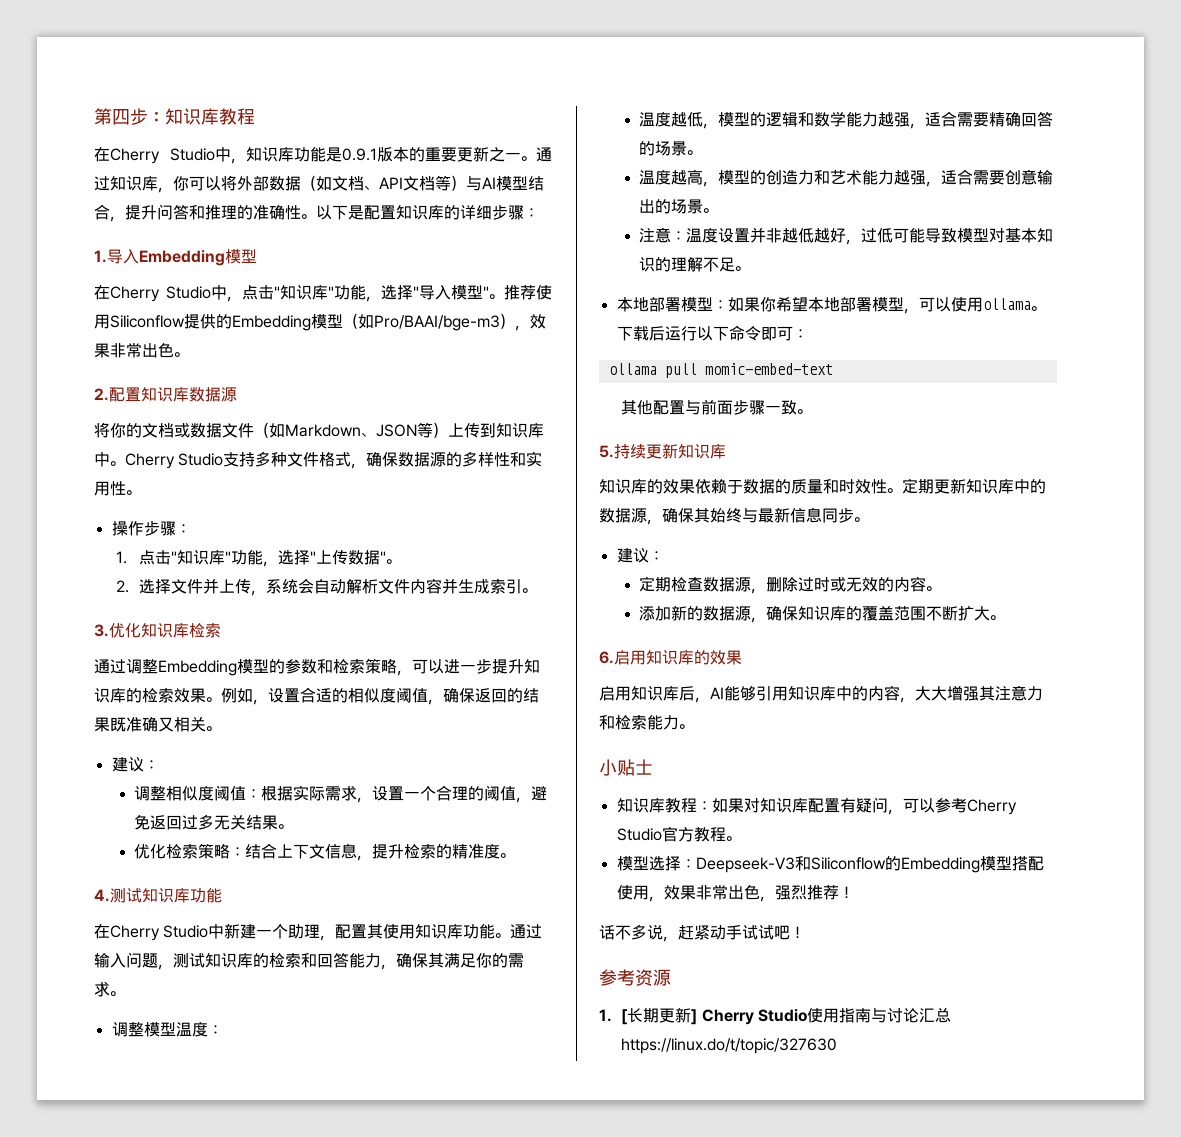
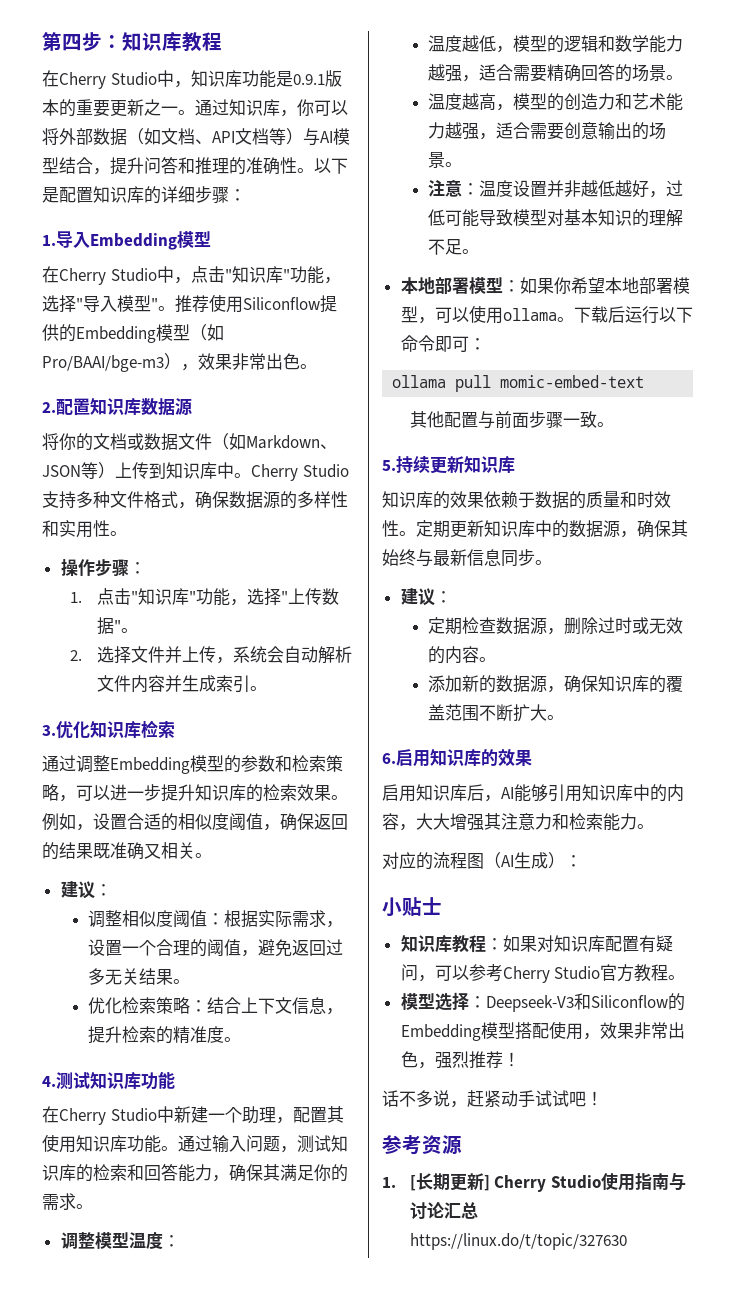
+ 对应的流程图（AI生成）：

